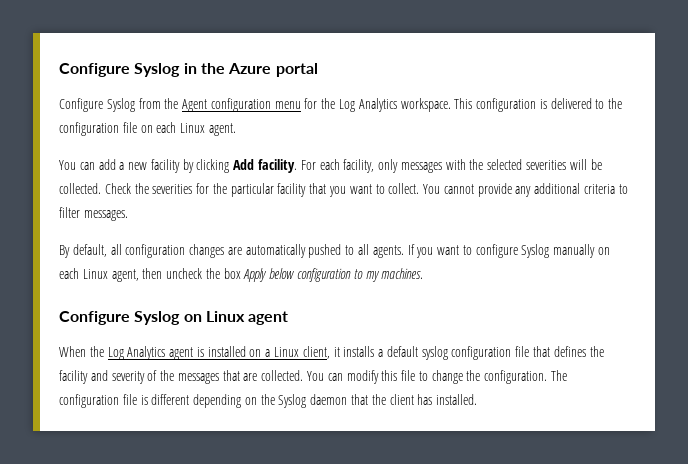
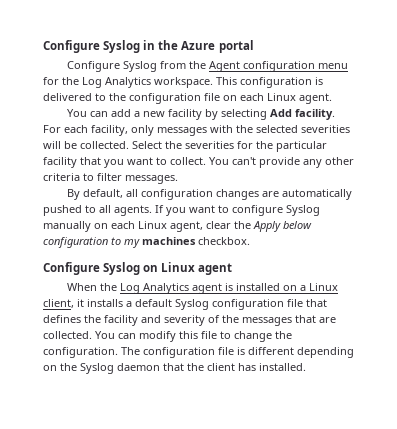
- You can add a new facility by clicking Add facility.
+ You can add a new facility by selecting Add facility.
- Check the severities for the particular facility that you want to collect.
+ Select the severities for the particular facility that you want to collect.
- You cannot provide any additional criteria to filter messages.
+ You can't provide any other criteria to filter messages.
- If you want to configure Syslog manually on each Linux agent, then uncheck the box Apply below configuration to my machines.
+ If you want to configure Syslog manually on each Linux agent, clear the Apply below configuration to my machines checkbox.
- When the Log Analytics agent is installed on a Linux client, it installs a default syslog configuration file that defines the facility and severity of the messages that are collected.
+ When the Log Analytics agent is installed on a Linux client, it installs a default Syslog configuration file that defines the facility and severity of the messages that are collected.

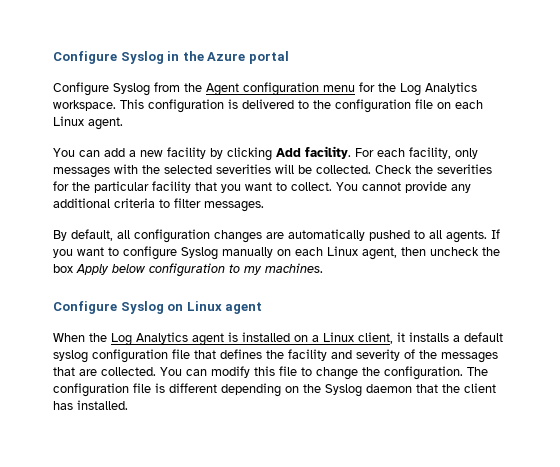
- You can add a new facility by selecting Add facility.
+ You can add a new facility by clicking Add facility.
- Select the severities for the particular facility that you want to collect.
+ Check the severities for the particular facility that you want to collect.
- You can't provide any other criteria to filter messages.
+ You cannot provide any additional criteria to filter messages.
- If you want to configure Syslog manually on each Linux agent, clear the Apply below configuration to my machines checkbox.
+ If you want to configure Syslog manually on each Linux agent, then uncheck the box Apply below configuration to my machines.
- When the Log Analytics agent is installed on a Linux client, it installs a default Syslog configuration file that defines the facility and severity of the messages that are collected.
+ When the Log Analytics agent is installed on a Linux client, it installs a default syslog configuration file that defines the facility and severity of the messages that are collected.

